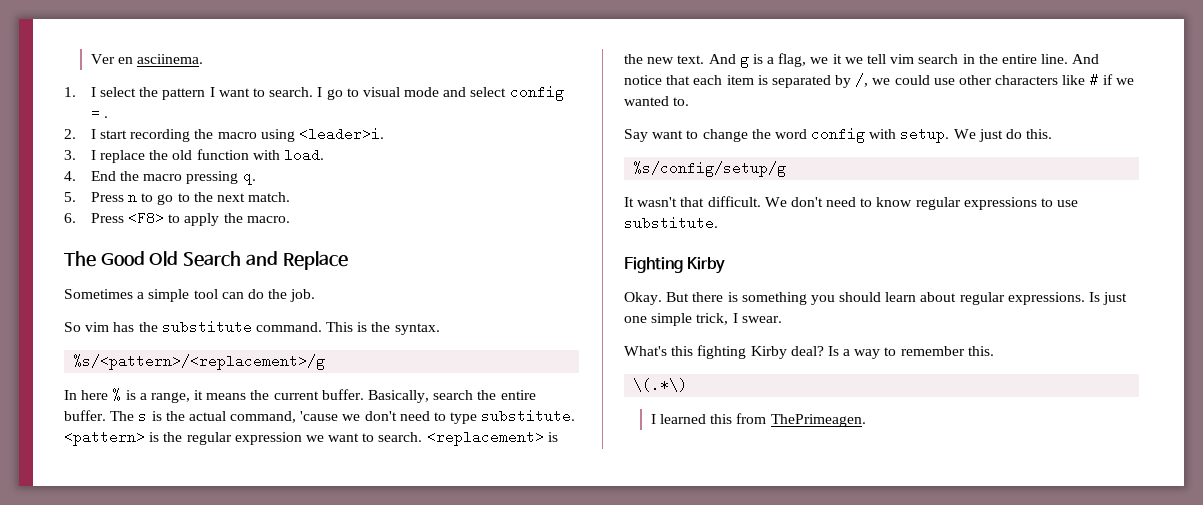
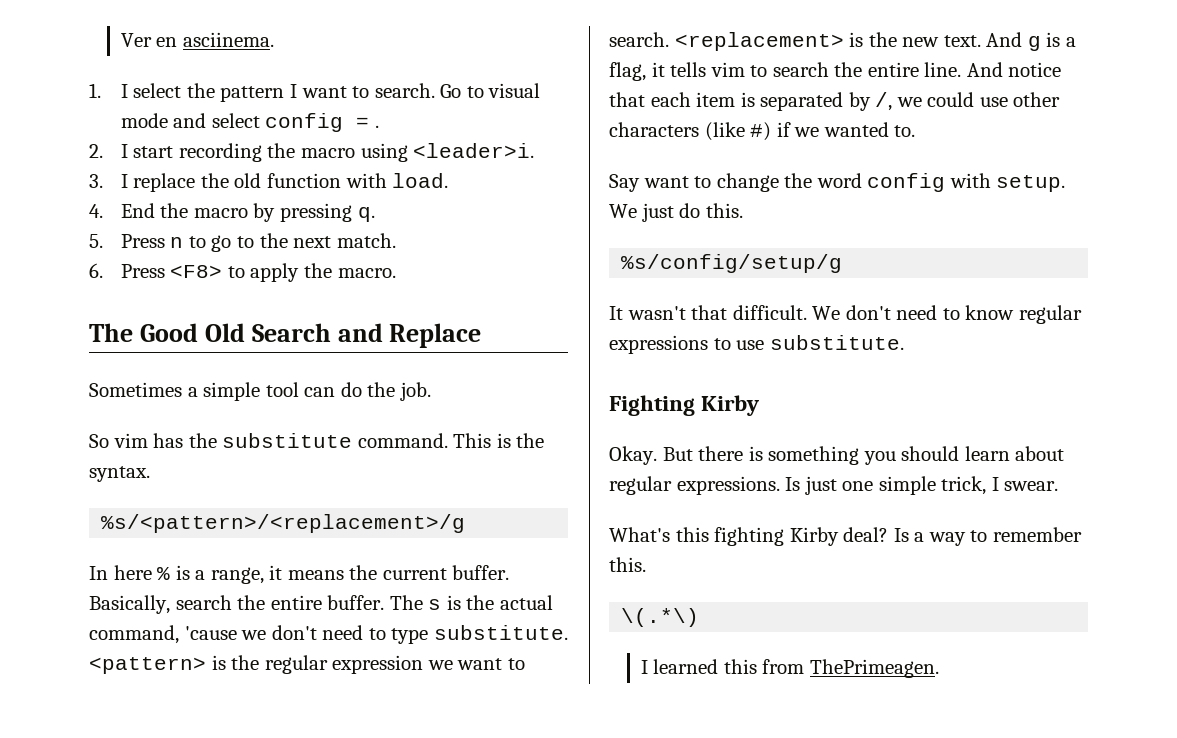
- I go to visual mode and select config = .
+ Go to visual mode and select config = .
- 4. End the macro pressing q.
+ 4. End the macro by pressing q.
- And g is a flag, we it we tell vim search in the entire line.
+ And g is a flag, it tells vim to search the entire line.
- And notice that each item is separated by /, we could use other characters like # if we wanted to.
+ And notice that each item is separated by /, we could use other characters (like #) if we wanted to.

